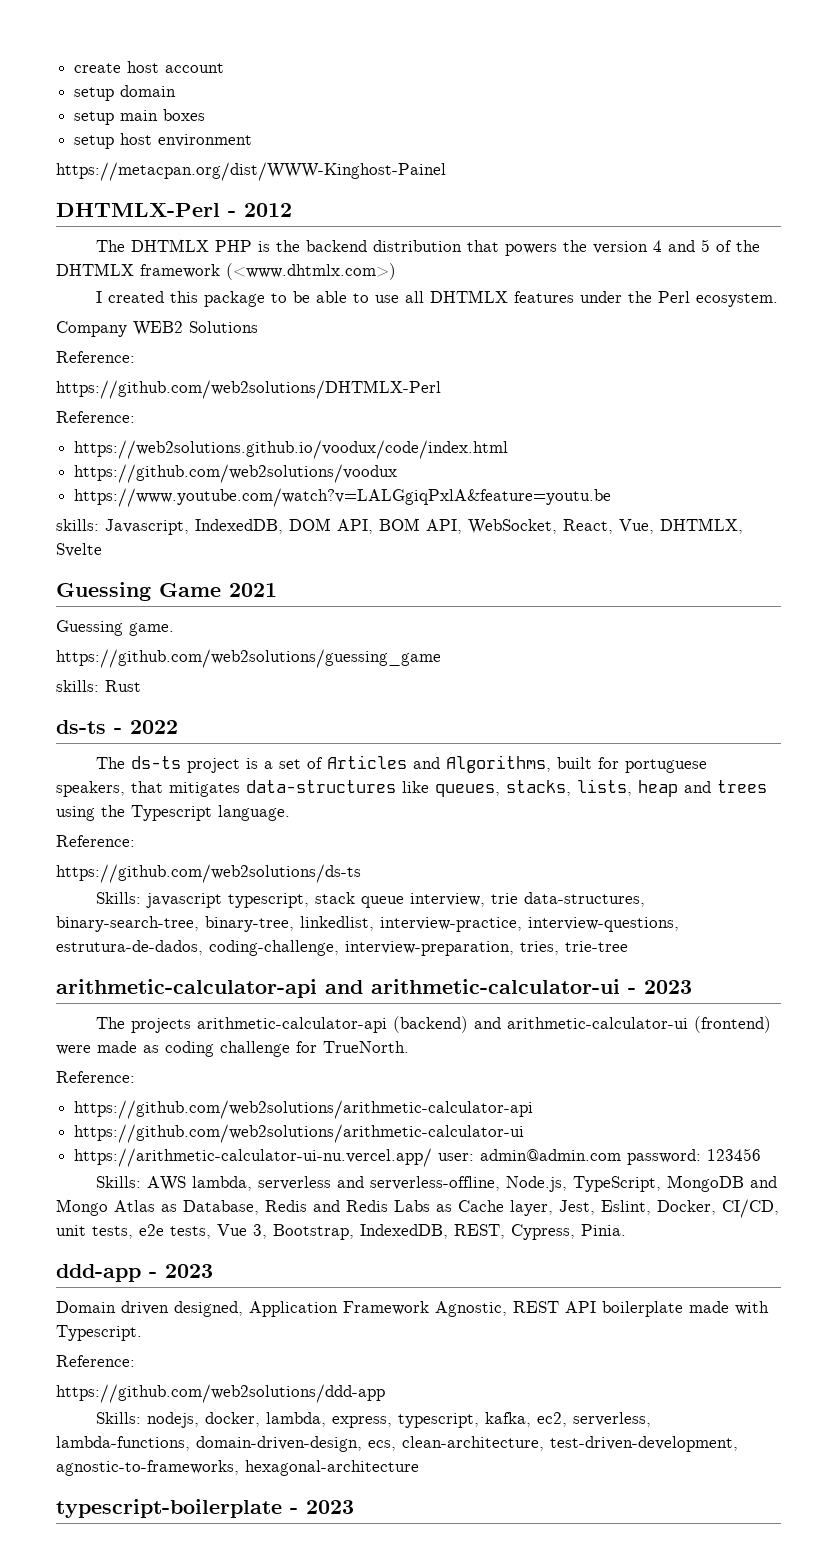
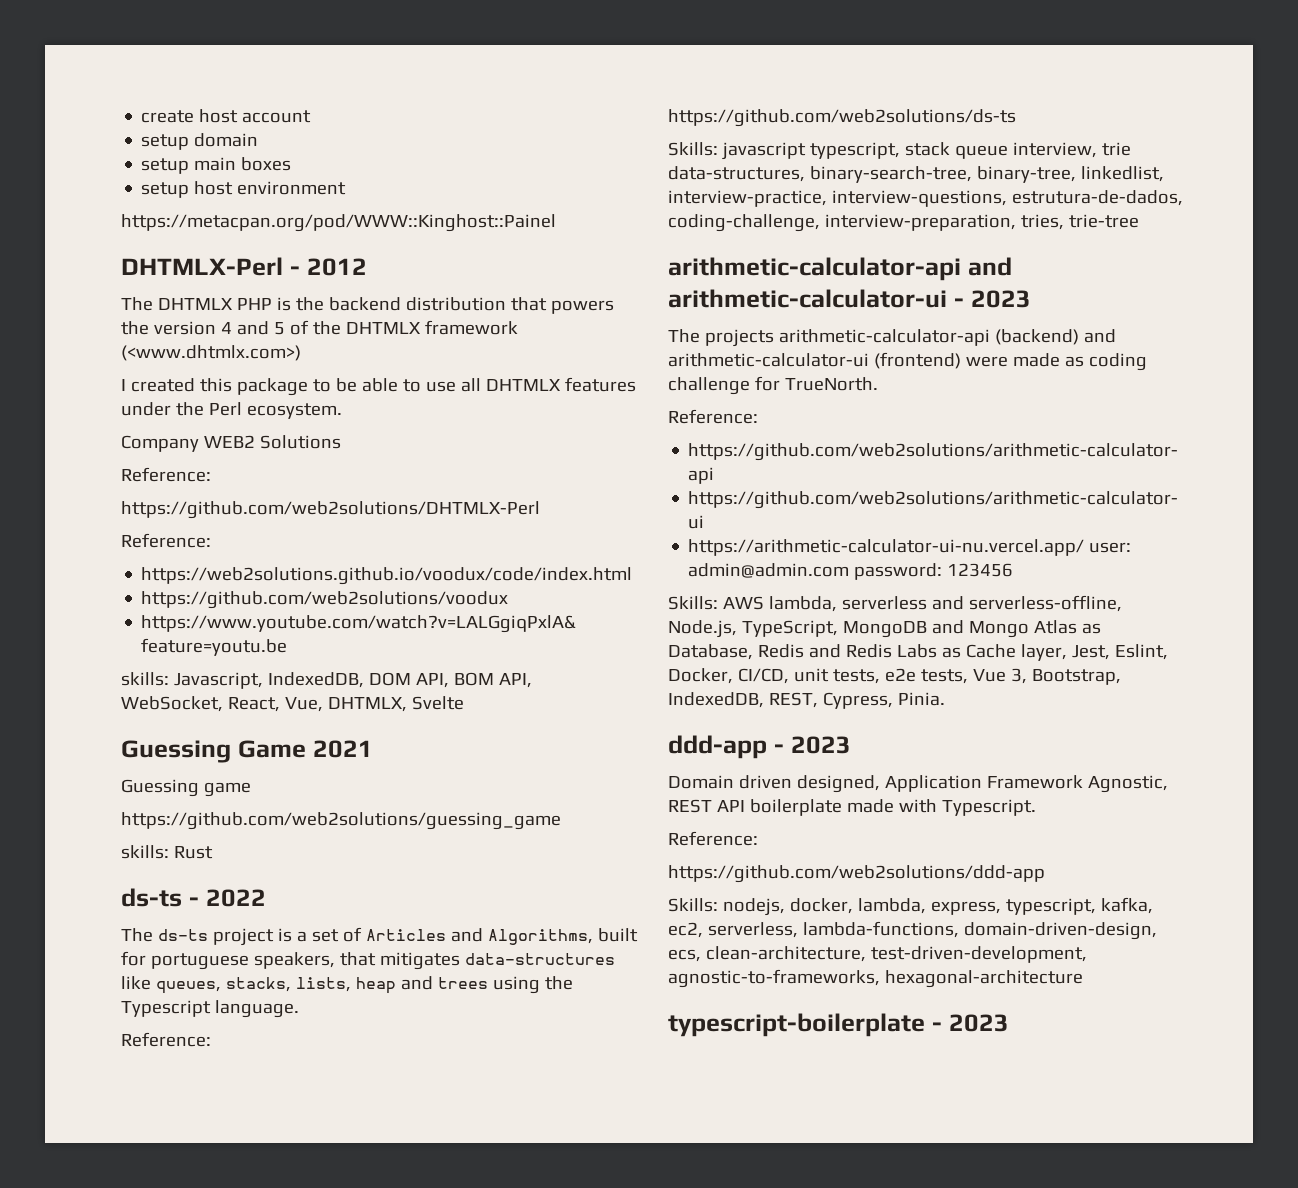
- https://metacpan.org/dist/WWW-Kinghost-Painel
+ https://metacpan.org/pod/WWW::Kinghost::Painel
- Guessing game.
+ Guessing game

